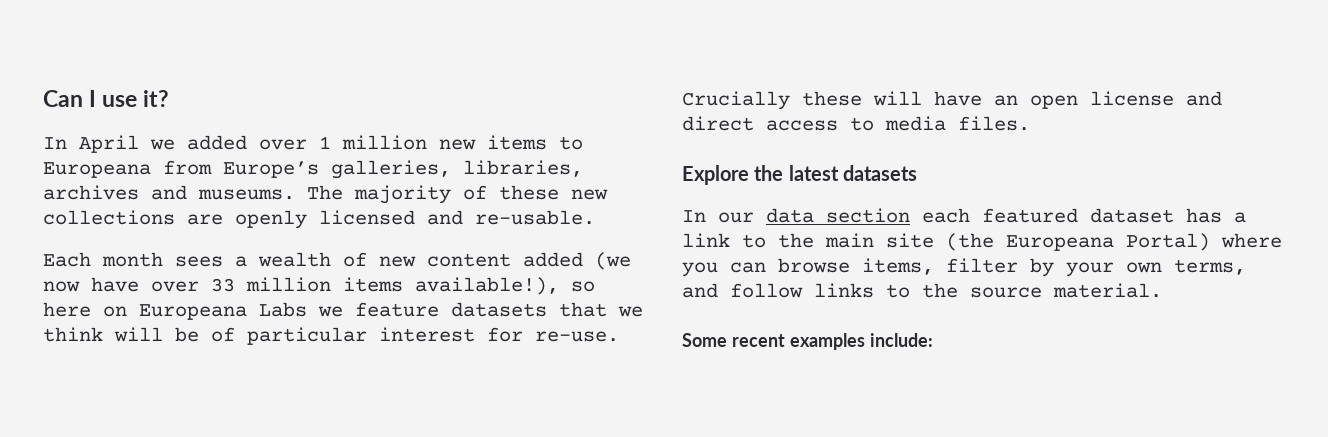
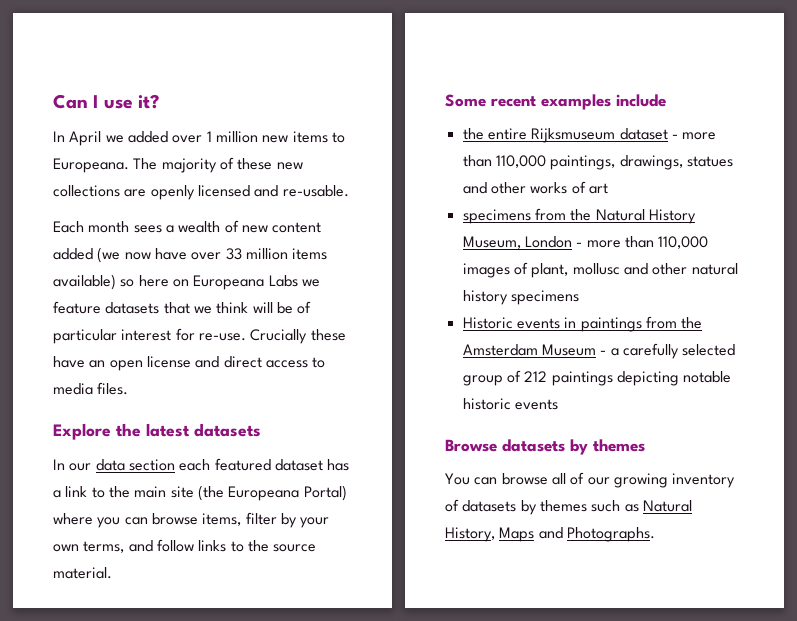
- In April we added over 1 million new items to Europeana from Europe’s galleries, libraries, archives and museums.
+ In April we added over 1 million new items to Europeana.
- Each month sees a wealth of new content added (we now have over 33 million items available!), so here on Europeana Labs we feature datasets that we think will be of particular interest for re-use.
+ Each month sees a wealth of new content added (we now have over 33 million items available) so here on Europeana Labs we feature datasets that we think will be of particular interest for re-use.
- Crucially these will have an open license and direct access to media files.
+ Crucially these have an open license and direct access to media files.
- Some recent examples include:
+ Some recent examples include
+ the entire Rijksmuseum dataset - more than 110,000 paintings, drawings, statues and other works of art
+ specimens from the Natural History Museum, London - more than 110,000 images of plant, mollusc and other natural history specimens
+ Historic events in paintings from the Amsterdam Museum - a carefully selected group of 212 paintings depicting notable historic events
+ Browse datasets by themes
+ You can browse all of our growing inventory of datasets by themes such as Natural History, Maps and Photographs.

